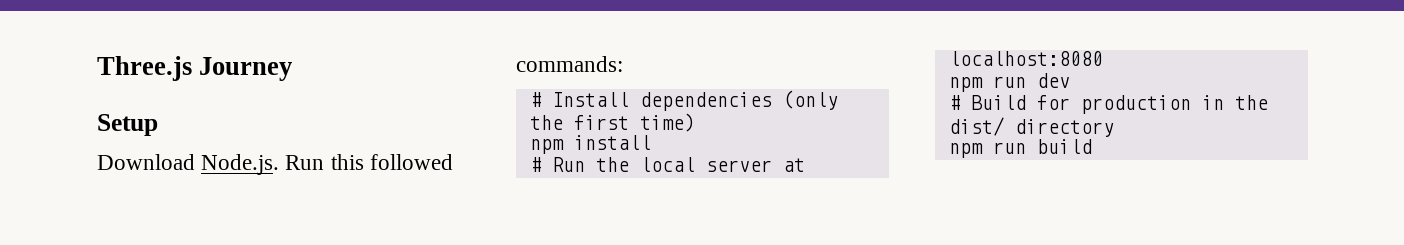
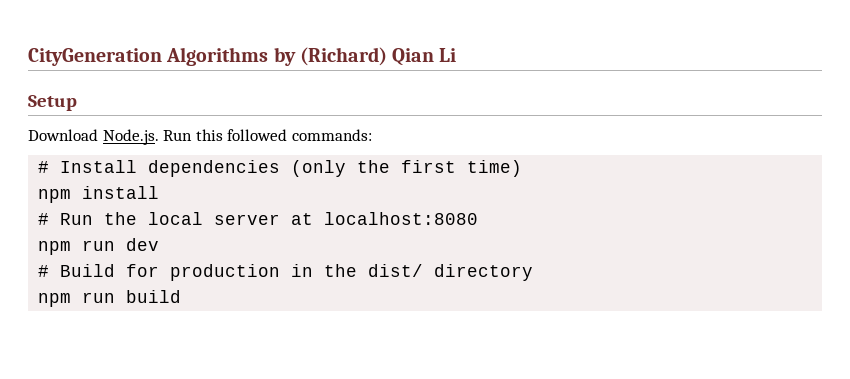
- Three.js Journey
+ CityGeneration Algorithms by (Richard) Qian Li

